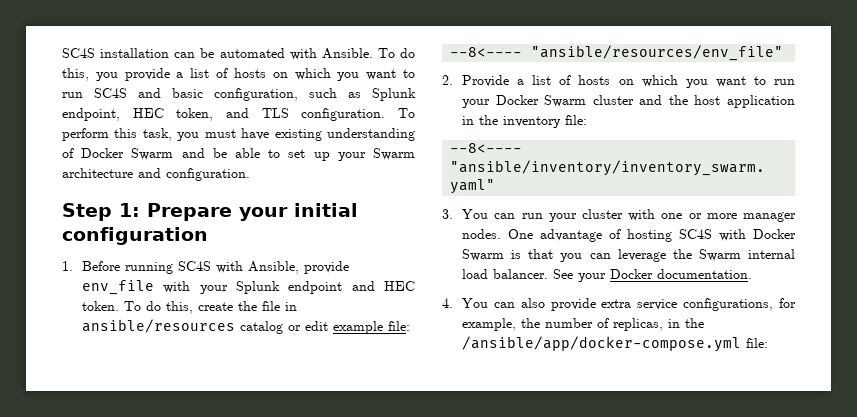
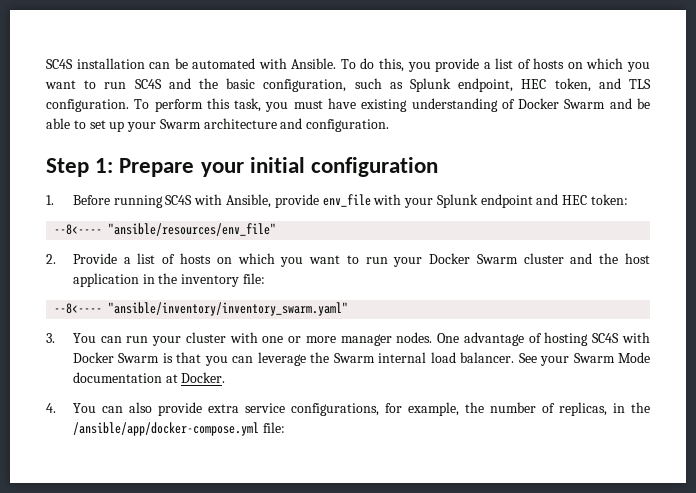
- To do this, you provide a list of hosts on which you want to run SC4S and basic configuration, such as Splunk endpoint, HEC token, and TLS configuration.
+ To do this, you provide a list of hosts on which you want to run SC4S and the basic configuration, such as Splunk endpoint, HEC token, and TLS configuration.
- 1. Before running SC4S with Ansible, provide env_file with your Splunk endpoint and HEC token. To do this, create the file in ansible/resources catalog or edit example file:
+ 1. Before running SC4S with Ansible, provide env_file with your Splunk endpoint and HEC token:
- See your Docker documentation.
+ See your Swarm Mode documentation at Docker.

